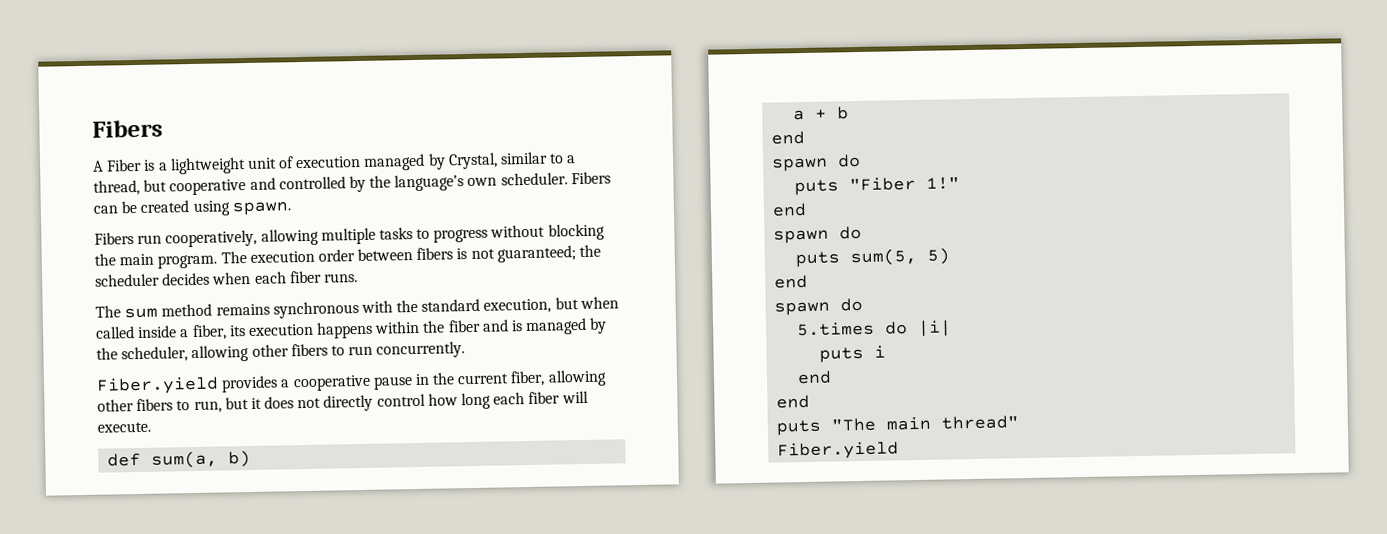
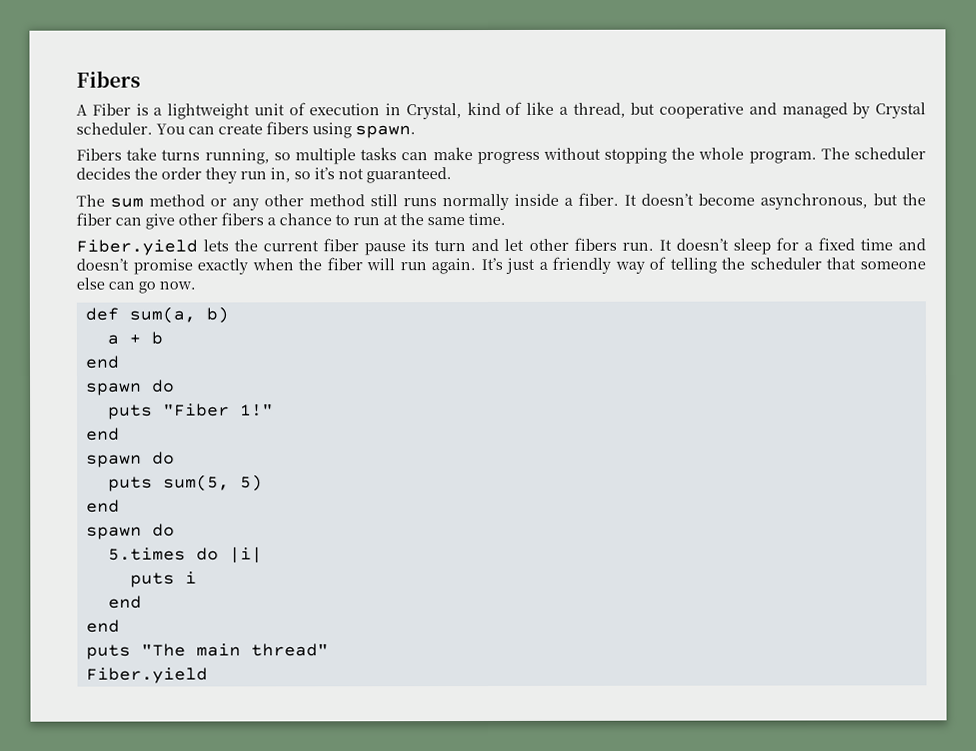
- A Fiber is a lightweight unit of execution managed by Crystal, similar to a thread, but cooperative and controlled by the language’s own scheduler. Fibers can be created using spawn.
- Fibers run cooperatively, allowing multiple tasks to progress without blocking the main program. The execution order between fibers is not guaranteed; the scheduler decides when each fiber runs.
- The sum method remains synchronous with the standard execution, but when called inside a fiber, its execution happens within the fiber and is managed by the scheduler, allowing other fibers to run concurrently.
- Fiber.yield provides a cooperative pause in the current fiber, allowing other fibers to run, but it does not directly control how long each fiber will execute.
+ A Fiber is a lightweight unit of execution in Crystal, kind of like a thread, but cooperative and managed by Crystal scheduler. You can create fibers using spawn.
+ Fibers take turns running, so multiple tasks can make progress without stopping the whole program. The scheduler decides the order they run in, so it’s not guaranteed.
+ The sum method or any other method still runs normally inside a fiber. It doesn’t become asynchronous, but the fiber can give other fibers a chance to run at the same time.
+ Fiber.yield lets the current fiber pause its turn and let other fibers run. It doesn’t sleep for a fixed time and doesn’t promise exactly when the fiber will run again. It’s just a friendly way of telling the scheduler that someone else can go now.

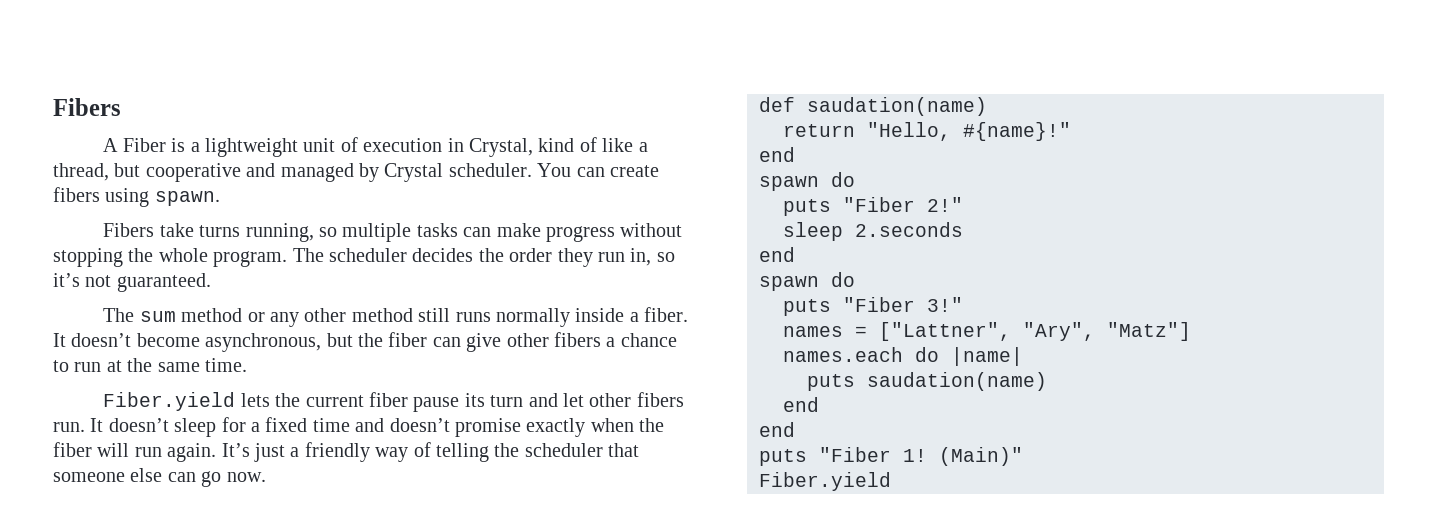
- def sum(a, b)
- a + b
+ def saudation(name)
+ return "Hello, #{name}!"
  end
  spawn do
- puts "Fiber 1!"
+ puts "Fiber 2!"
+ sleep 2.seconds
  end
  spawn do
- puts sum(5, 5)
- end
- spawn do
- 5.times do |i|
- puts i
+ puts "Fiber 3!"
+ names = ["Lattner", "Ary", "Matz"]
+ names.each do |name|
+ puts saudation(name)
- puts "The main thread"
+ puts "Fiber 1! (Main)"

